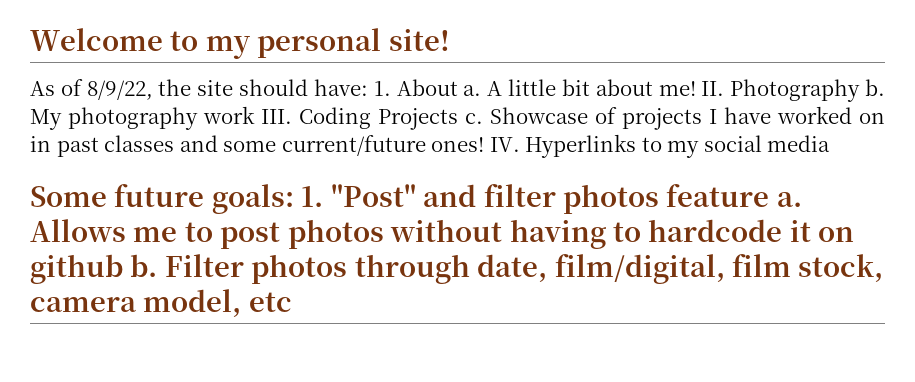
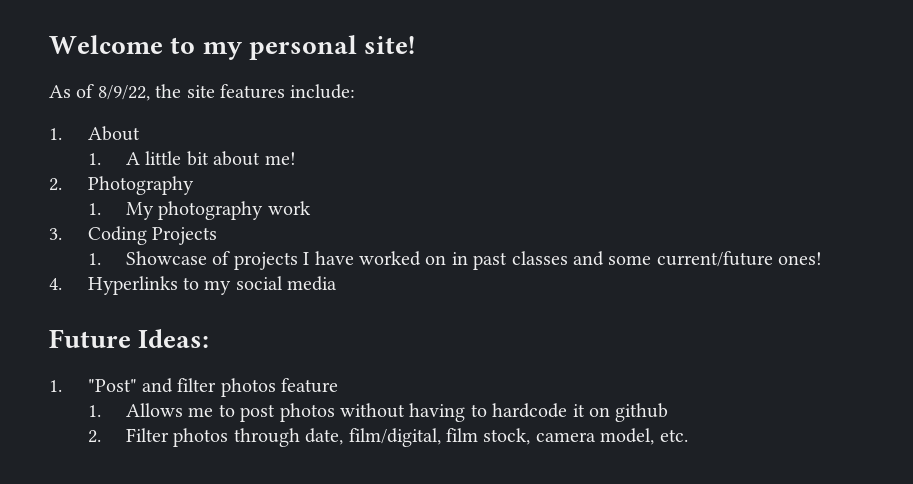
- As of 8/9/22, the site should have: 1. About a. A little bit about me! II. Photography b. My photography work III. Coding Projects c. Showcase of projects I have worked on in past classes and some current/future ones! IV. Hyperlinks to my social media
+ As of 8/9/22, the site features include:
+ 1. About
+ 1. A little bit about me!
+ 2. Photography
+ 1. My photography work
+ 3. Coding Projects
+ 1. Showcase of projects I have worked on in past classes and some current/future ones!
+ 4. Hyperlinks to my social media
- Some future goals: 1. "Post" and filter photos feature a. Allows me to post photos without having to hardcode it on github b. Filter photos through date, film/digital, film stock, camera model, etc
+ Future Ideas:
+ 1. "Post" and filter photos feature
+ 1. Allows me to post photos without having to hardcode it on github
+ 2. Filter photos through date, film/digital, film stock, camera model, etc.

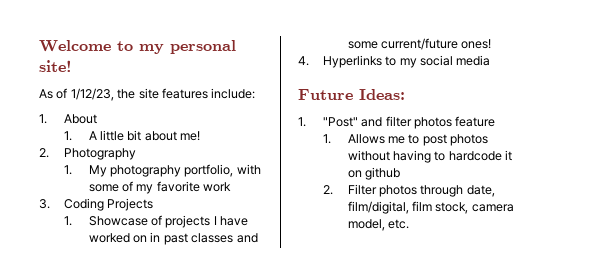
- As of 8/9/22, the site features include:
+ As of 1/12/23, the site features include:
- 1. My photography work
+ 1. My photography portfolio, with some of my favorite work

